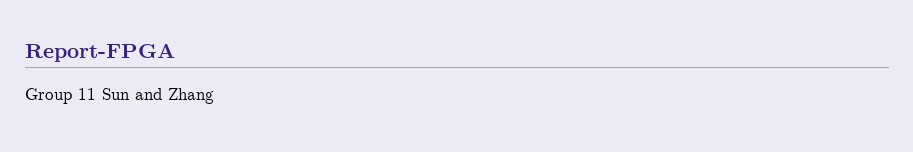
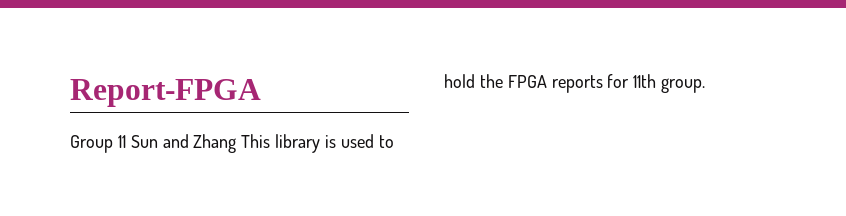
- Group 11 Sun and Zhang
+ Group 11 Sun and Zhang This library is used to hold the FPGA reports for 11th group.

